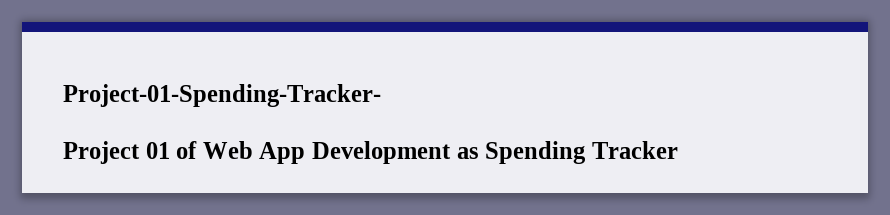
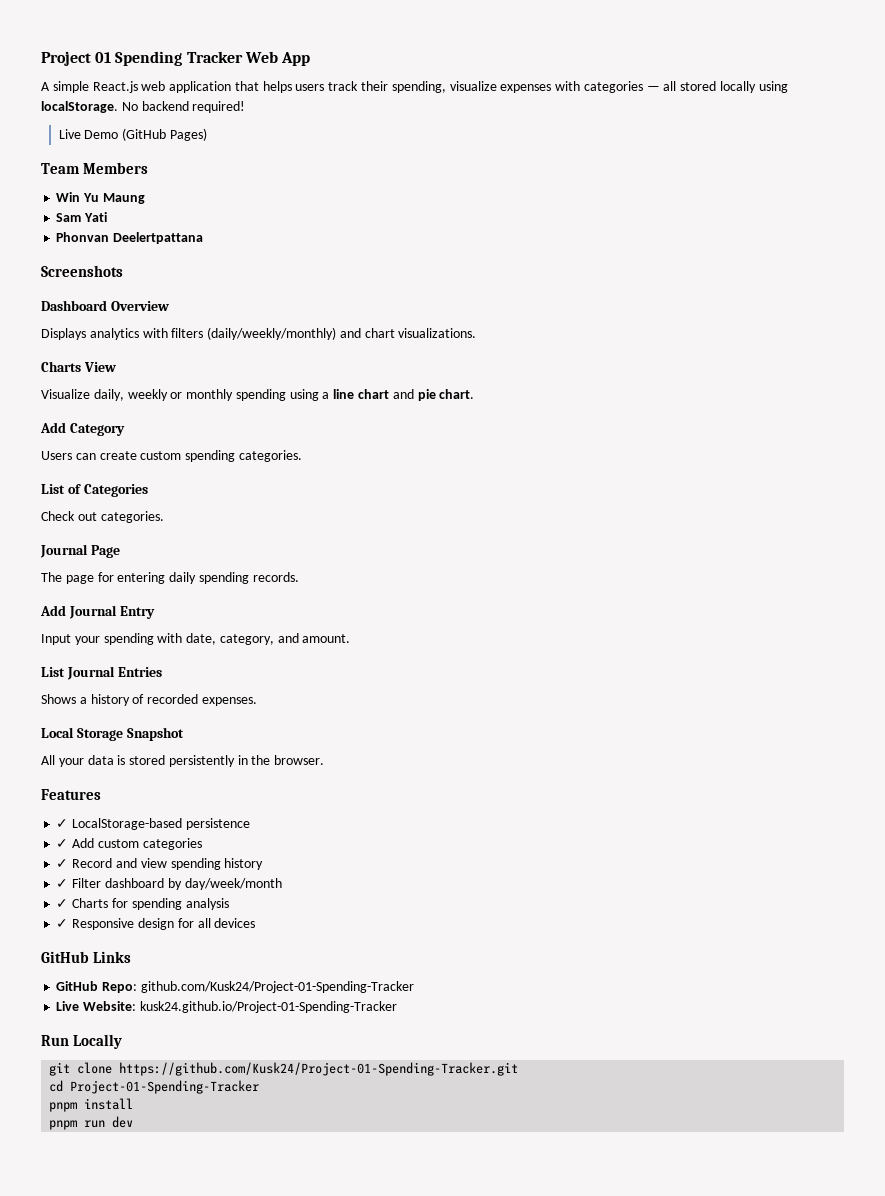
- Project-01-Spending-Tracker-
- Project 01 of Web App Development as Spending Tracker
+ Project 01 Spending Tracker Web App
+ A simple React.js web application that helps users track their spending, visualize expenses with categories — all stored locally using localStorage. No backend required!
+ Live Demo (GitHub Pages)
+ Team Members
+ Win Yu Maung
+ Sam Yati
+ Phonvan Deelertpattana
+ Screenshots
+ Dashboard Overview
+ Displays analytics with filters (daily/weekly/monthly) and chart visualizations.
+ Charts View
+ Visualize daily, weekly or monthly spending using a line chart and pie chart.
+ Add Category
+ Users can create custom spending categories.
+ List of Categories
+ Check out categories.
+ Journal Page
+ The page for entering daily spending records.
+ Add Journal Entry
+ Input your spending with date, category, and amount.
+ List Journal Entries
+ Shows a history of recorded expenses.
+ Local Storage Snapshot
+ All your data is stored persistently in the browser.
+ Features
+ ✓ LocalStorage-based persistence
+ ✓ Add custom categories
+ ✓ Record and view spending history
+ ✓ Filter dashboard by day/week/month
+ ✓ Charts for spending analysis
+ ✓ Responsive design for all devices
+ GitHub Links
+ GitHub Repo: github.com/Kusk24/Project-01-Spending-Tracker
+ Live Website: kusk24.github.io/Project-01-Spending-Tracker
+ Run Locally
+ git clone https://github.com/Kusk24/Project-01-Spending-Tracker.git
+ cd Project-01-Spending-Tracker
+ pnpm install
+ pnpm run dev

